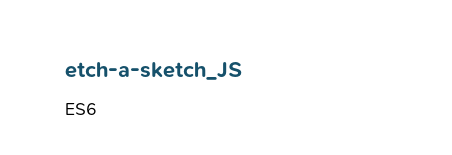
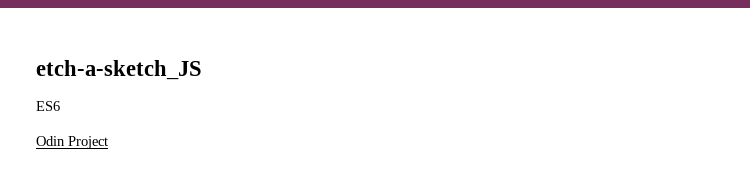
+ Odin Project

